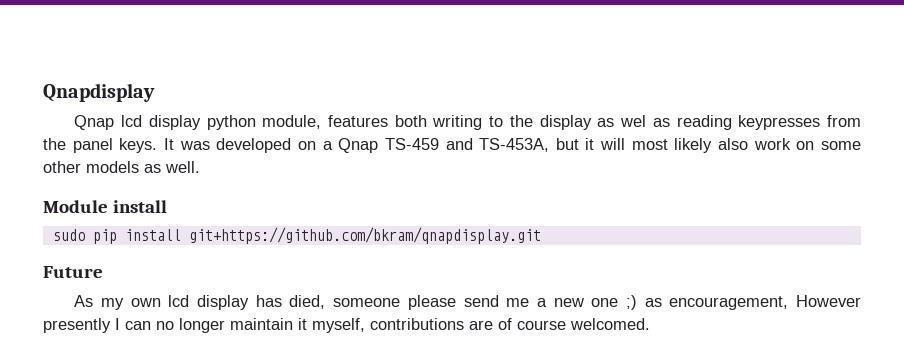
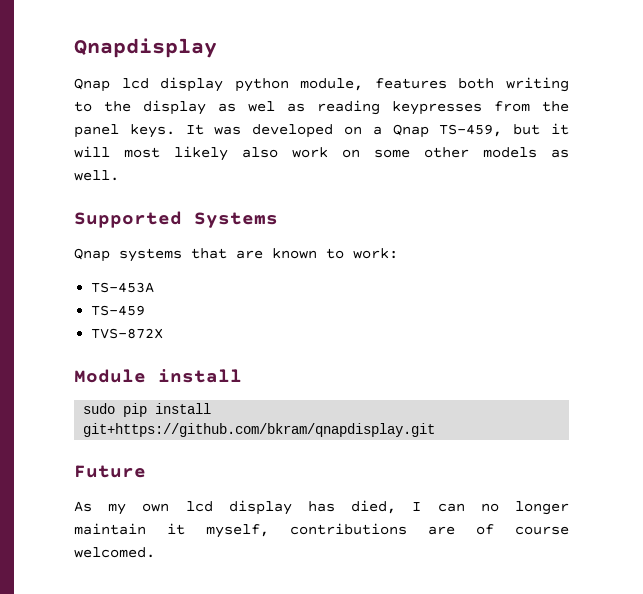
- It was developed on a Qnap TS-459 and TS-453A, but it will most likely also work on some other models as well.
+ It was developed on a Qnap TS-459, but it will most likely also work on some other models as well.
+ Supported Systems
+ Qnap systems that are known to work:
+ TS-453A
+ TS-459
+ TVS-872X
- As my own lcd display has died, someone please send me a new one ;) as encouragement, However presently I can no longer maintain it myself, contributions are of course welcomed.
+ As my own lcd display has died, I can no longer maintain it myself, contributions are of course welcomed.

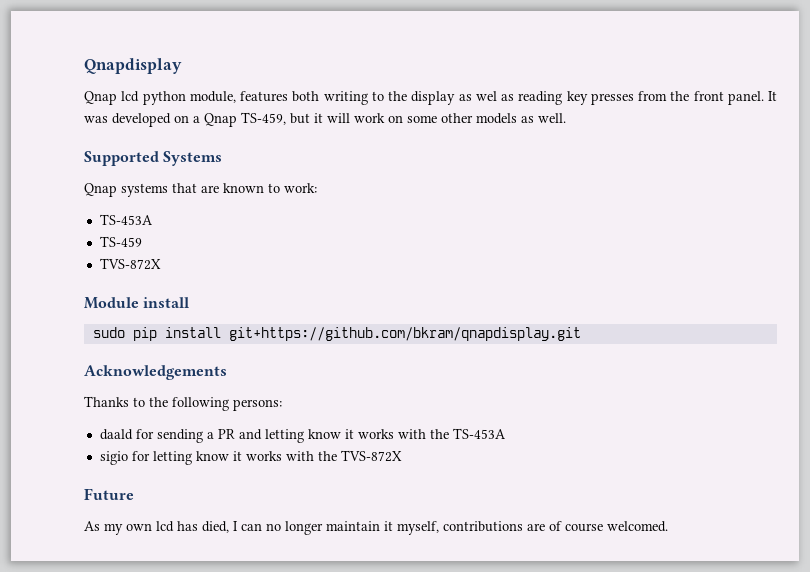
- Qnap lcd display python module, features both writing to the display as wel as reading keypresses from the panel keys.
+ Qnap lcd python module, features both writing to the display as wel as reading key presses from the front panel.
- It was developed on a Qnap TS-459, but it will most likely also work on some other models as well.
+ It was developed on a Qnap TS-459, but it will work on some other models as well.
+ Acknowledgements
+ Thanks to the following persons:
+ daald for sending a PR and letting know it works with the TS-453A
+ sigio for letting know it works with the TVS-872X
- As my own lcd display has died, I can no longer maintain it myself, contributions are of course welcomed.
+ As my own lcd has died, I can no longer maintain it myself, contributions are of course welcomed.

